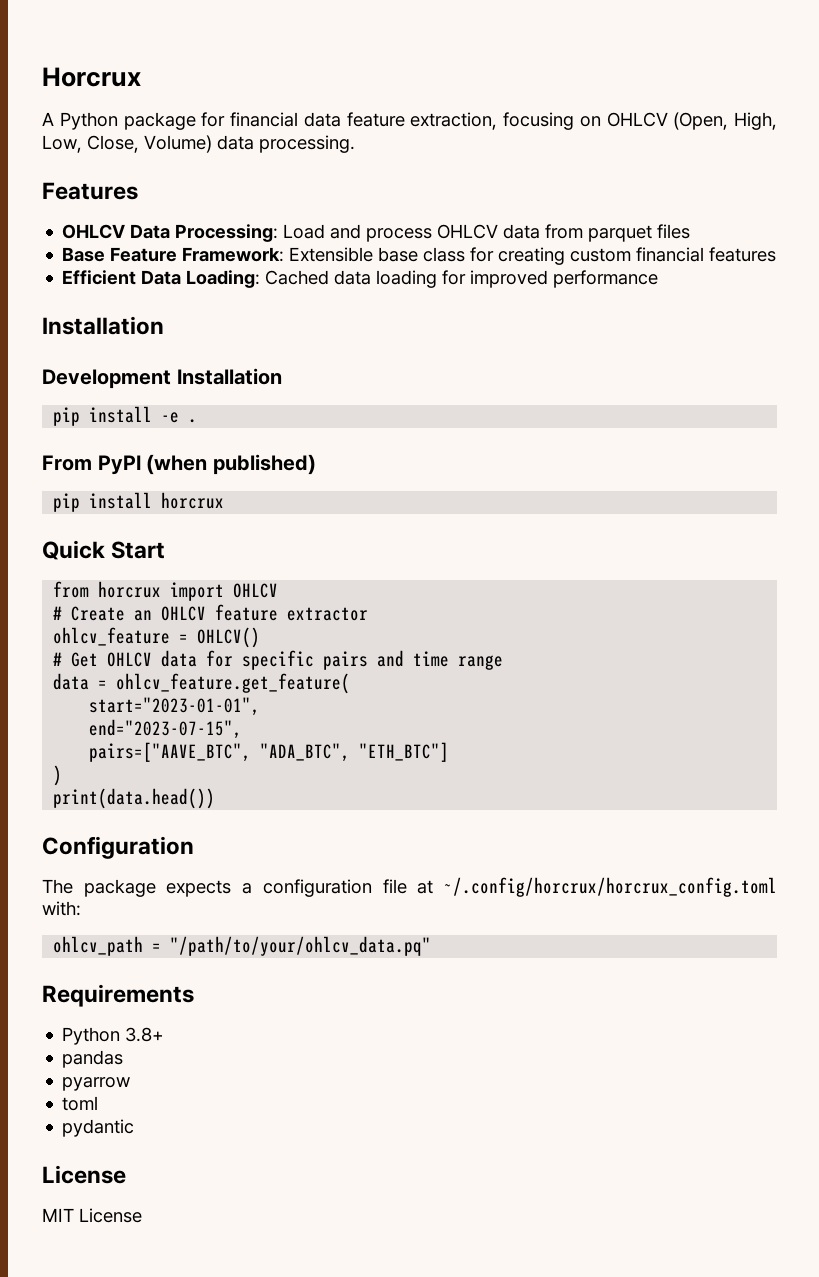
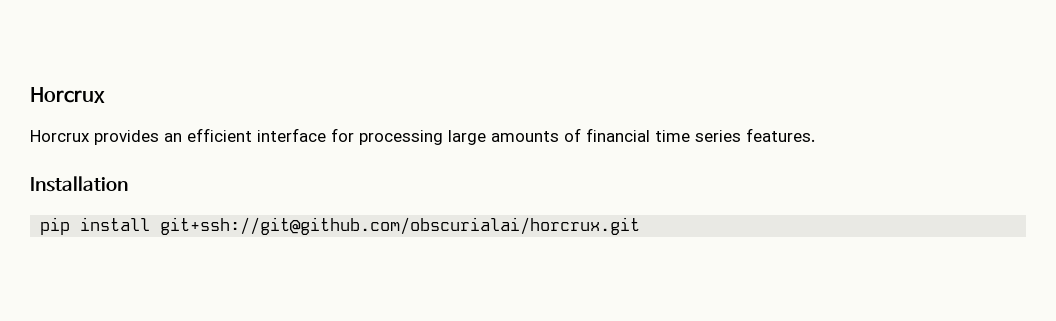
- A Python package for financial data feature extraction, focusing on OHLCV (Open, High, Low, Close, Volume) data processing.
- Features
- OHLCV Data Processing: Load and process OHLCV data from parquet files
- Base Feature Framework: Extensible base class for creating custom financial features
- Efficient Data Loading: Cached data loading for improved performance
+ Horcrux provides an efficient interface for processing large amounts of financial time series features.
  Installation
- Development Installation
- pip install -e .
- From PyPI (when published)
- pip install horcrux
- Quick Start
- from horcrux import OHLCV
- # Create an OHLCV feature extractor
- ohlcv_feature = OHLCV()
- # Get OHLCV data for specific pairs and time range
- data = ohlcv_feature.get_feature(
- start="2023-01-01",
- end="2023-07-15",
- pairs=["AAVE_BTC", "ADA_BTC", "ETH_BTC"]
- )
- print(data.head())
- Configuration
- The package expects a configuration file at ~/.config/horcrux/horcrux_config.toml with:
- ohlcv_path = "/path/to/your/ohlcv_data.pq"
- Requirements
- Python 3.8+
- pandas
- pyarrow
- toml
- pydantic
- License
- MIT License
+ pip install git+ssh://git@github.com/obscurialai/horcrux.git

